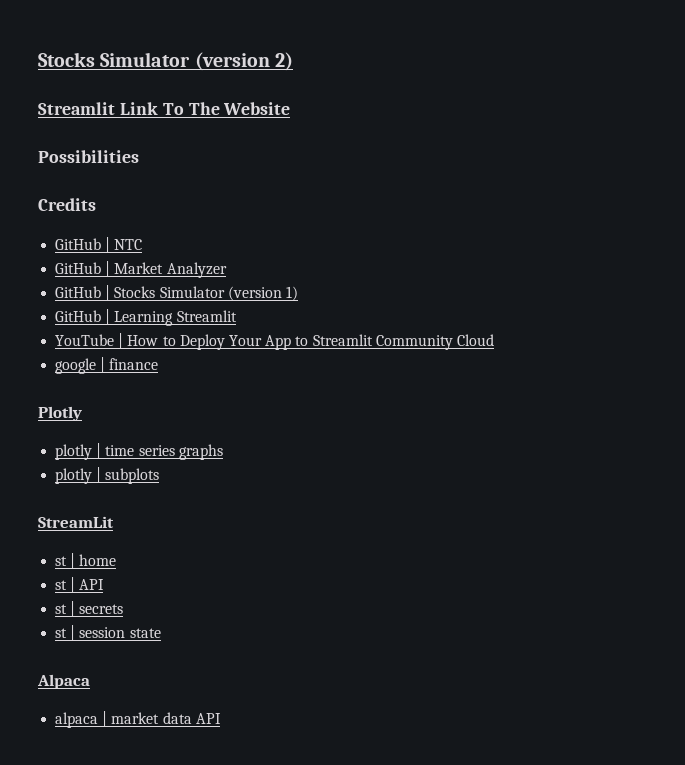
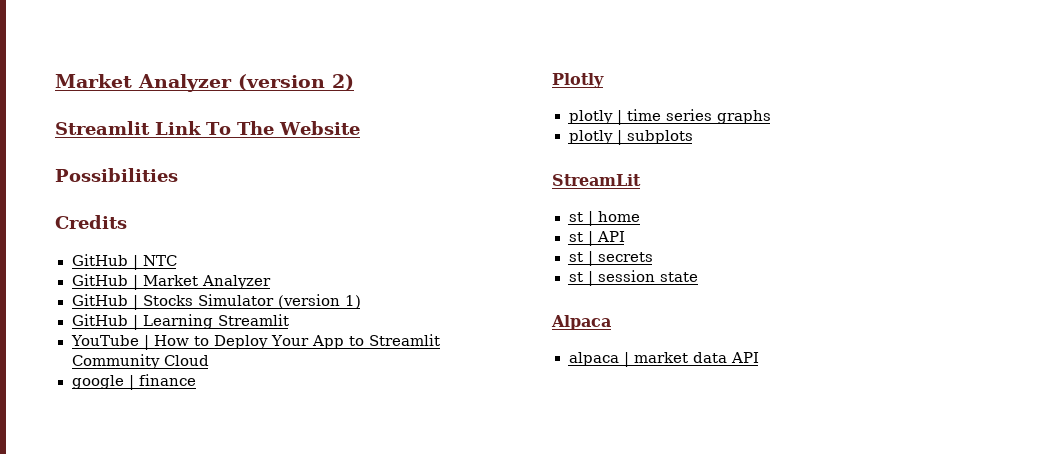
- Stocks Simulator (version 2)
+ Market Analyzer (version 2)

